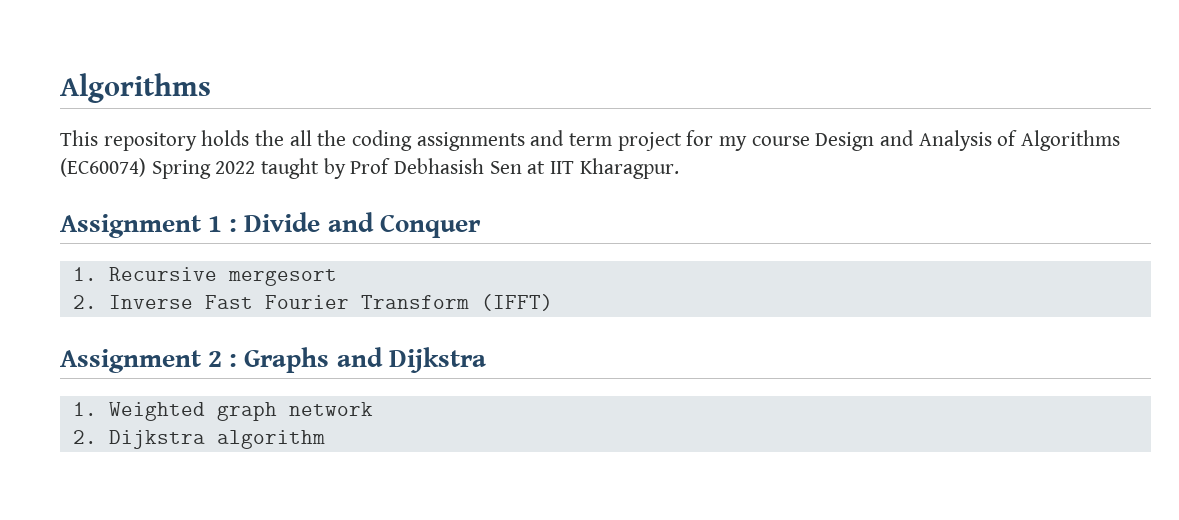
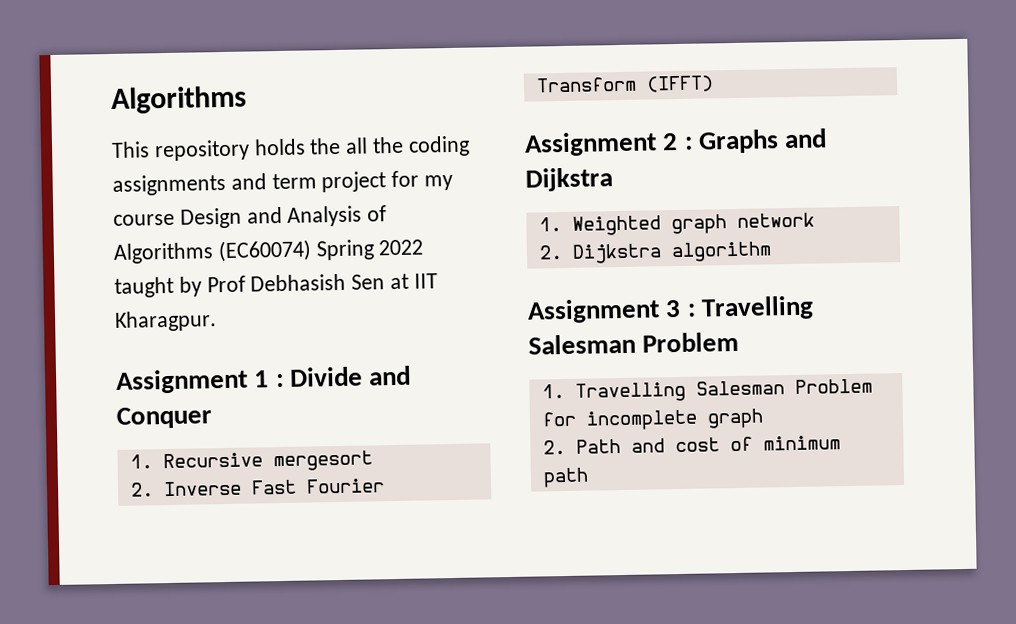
+ Assignment 3 : Travelling Salesman Problem
+ 1. Travelling Salesman Problem for incomplete graph
+ 2. Path and cost of minimum path

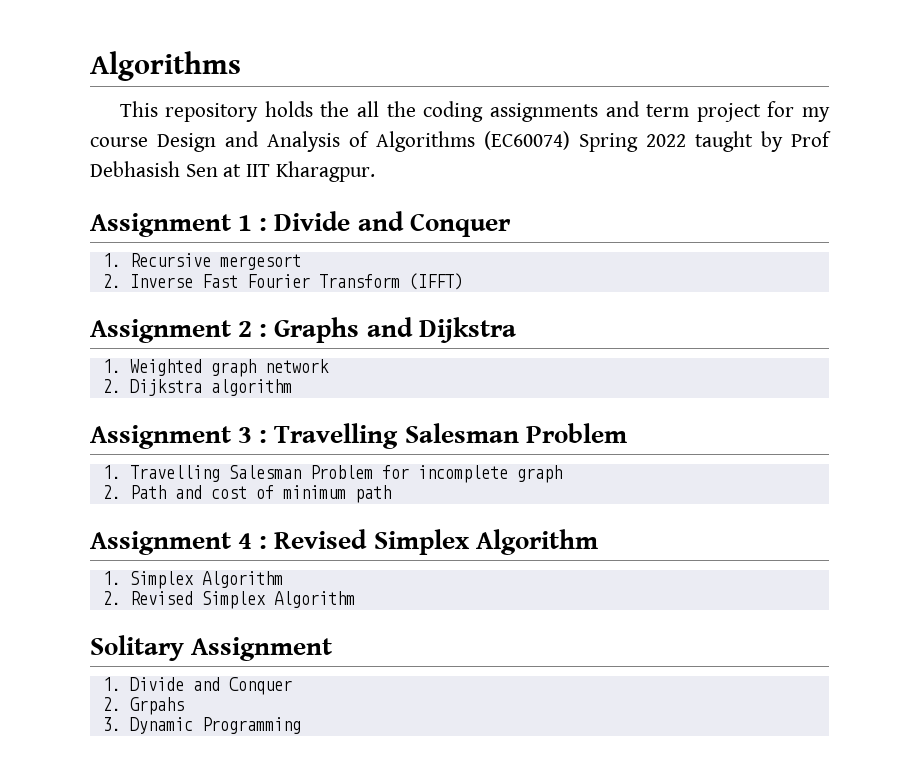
+ Assignment 4 : Revised Simplex Algorithm
+ 1. Simplex Algorithm
+ 2. Revised Simplex Algorithm
+ Solitary Assignment
+ 1. Divide and Conquer
+ 2. Grpahs
+ 3. Dynamic Programming

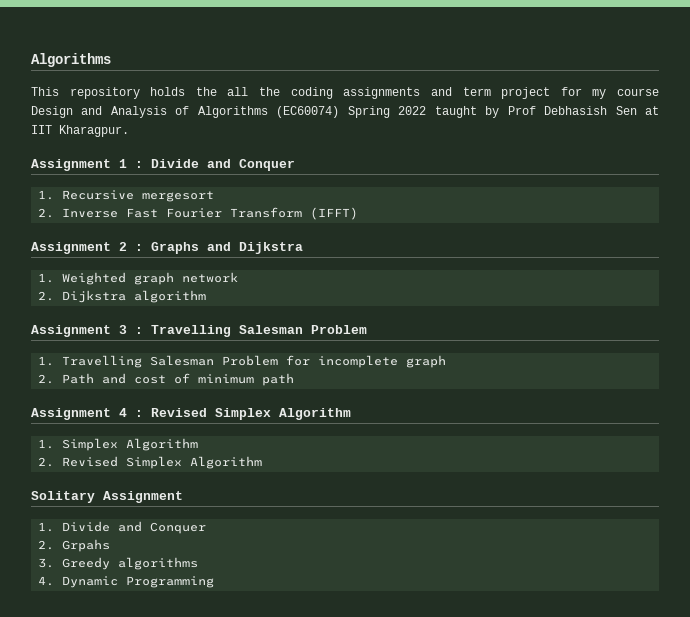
- 3. Dynamic Programming
+ 3. Greedy algorithms
+ 4. Dynamic Programming

